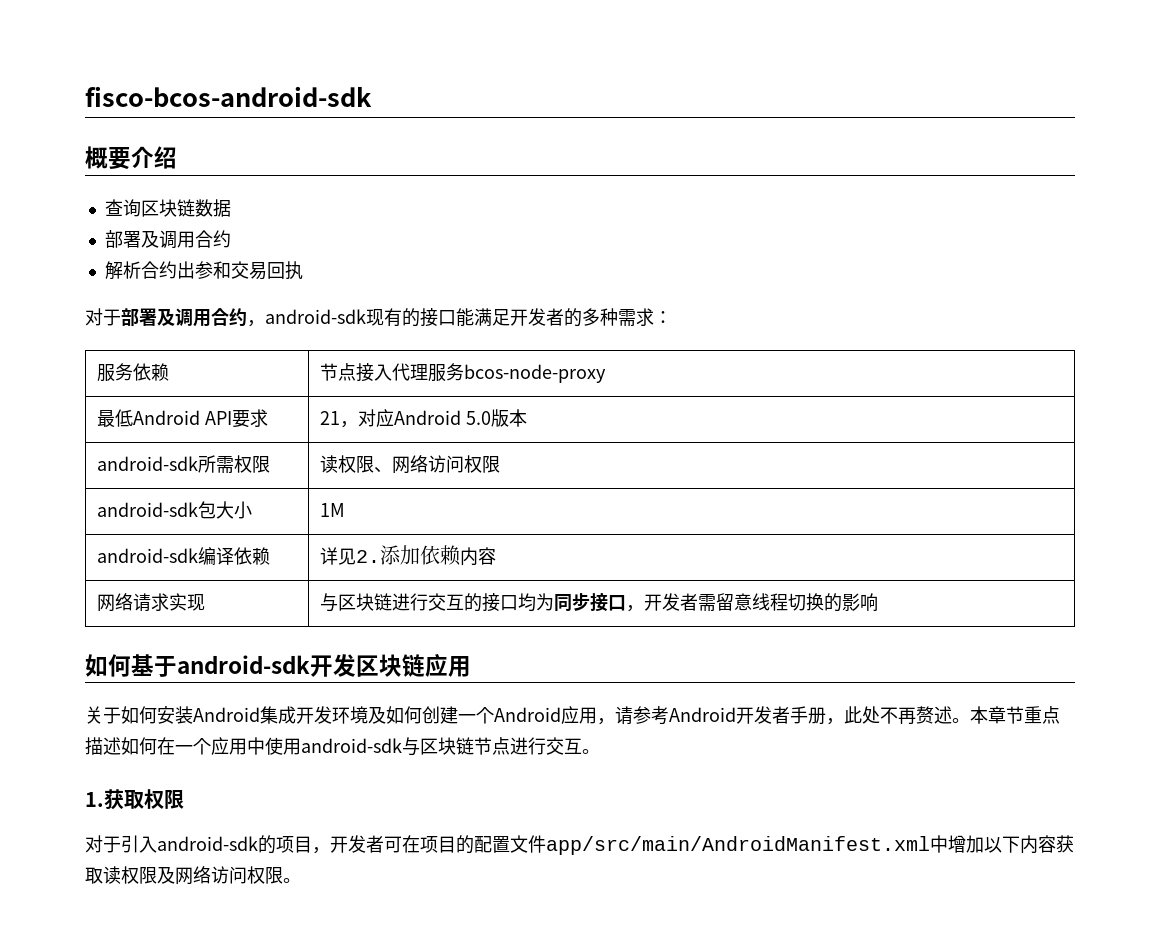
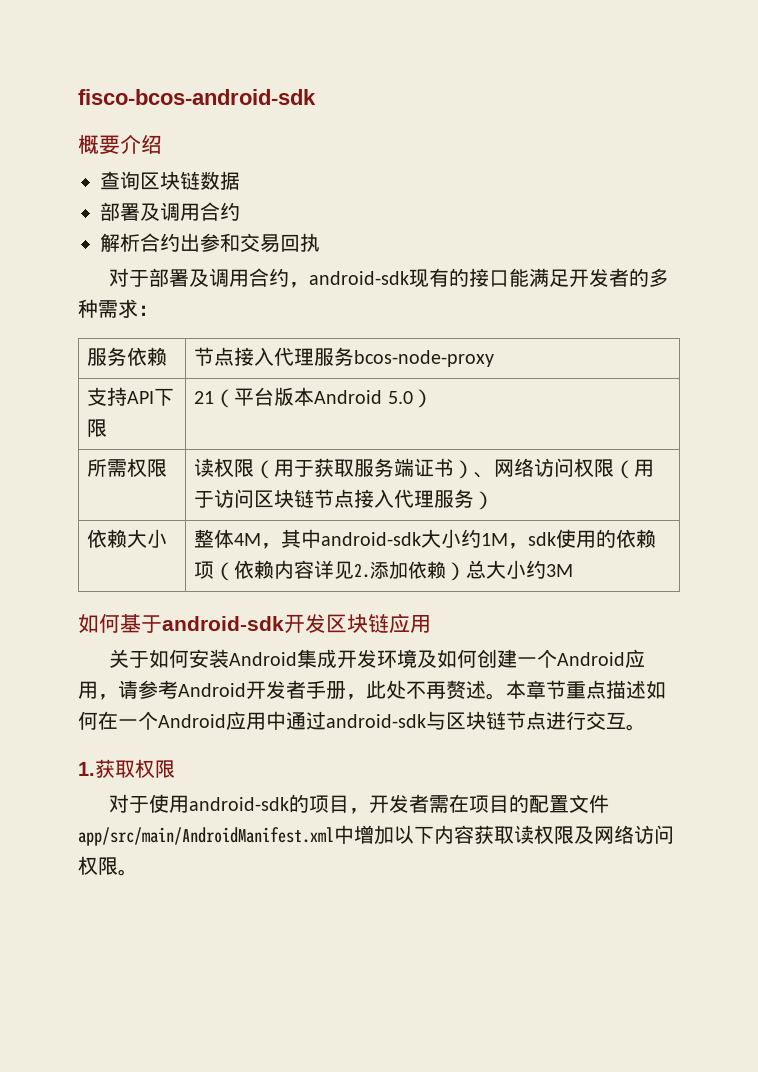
- 最低Android API要求 | 21，对应Android 5.0版本
- android-sdk所需权限 | 读权限、网络访问权限
- android-sdk包大小 | 1M
- android-sdk编译依赖 | 详见2.添加依赖内容
- 网络请求实现 | 与区块链进行交互的接口均为同步接口，开发者需留意线程切换的影响
+ 支持API下限 | 21（平台版本Android 5.0）
+ 所需权限 | 读权限（用于获取服务端证书）、网络访问权限（用于访问区块链节点接入代理服务）
+ 依赖大小 | 整体4M，其中android-sdk大小约1M，sdk使用的依赖项（依赖内容详见2.添加依赖）总大小约3M
- 本章节重点描述如何在一个应用中使用android-sdk与区块链节点进行交互。
+ 本章节重点描述如何在一个Android应用中通过android-sdk与区块链节点进行交互。
- 对于引入android-sdk的项目，开发者可在项目的配置文件app/src/main/AndroidManifest.xml中增加以下内容获取读权限及网络访问权限。
+ 对于使用android-sdk的项目，开发者需在项目的配置文件app/src/main/AndroidManifest.xml中增加以下内容获取读权限及网络访问权限。

